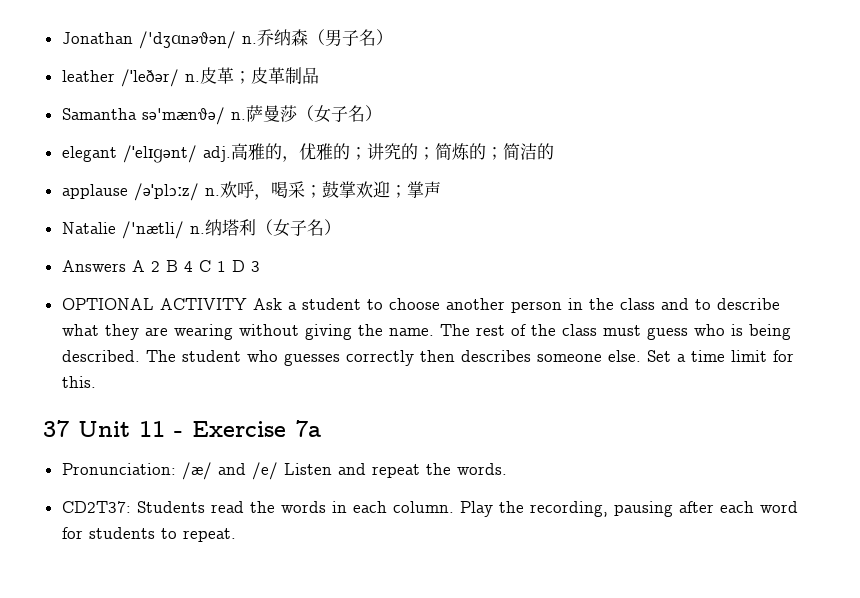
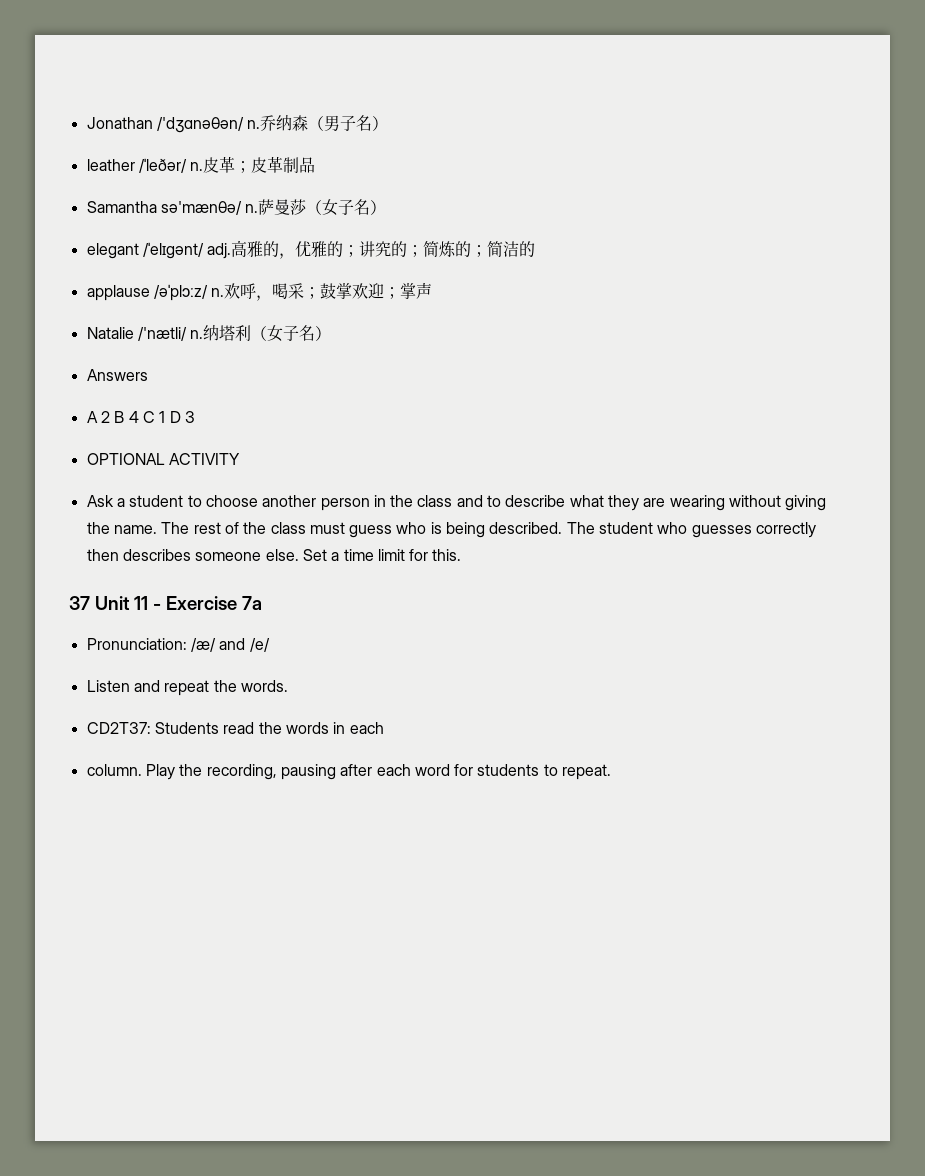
- Answers A 2 В 4 C 1 D 3
+ Answers
+ A 2 В 4 C 1 D 3
- OPTIONAL ACTIVITY Ask a student to choose another person in the class and to describe what they are wearing without giving the name.
+ OPTIONAL ACTIVITY
+ Ask a student to choose another person in the class and to describe what they are wearing without giving the name.
- Pronunciation: /æ/ and /е/ Listen and repeat the words.
+ Pronunciation: /æ/ and /е/
+ Listen and repeat the words.
- CD2T37: Students read the words in each column.
+ CD2T37: Students read the words in each
+ column.

